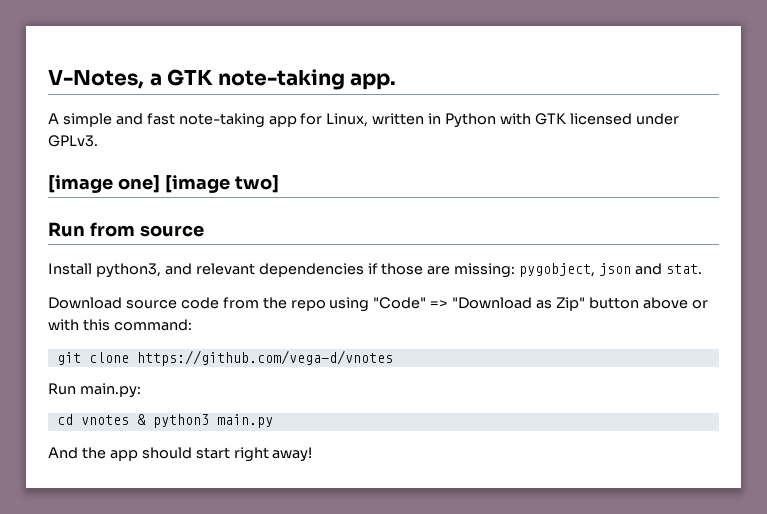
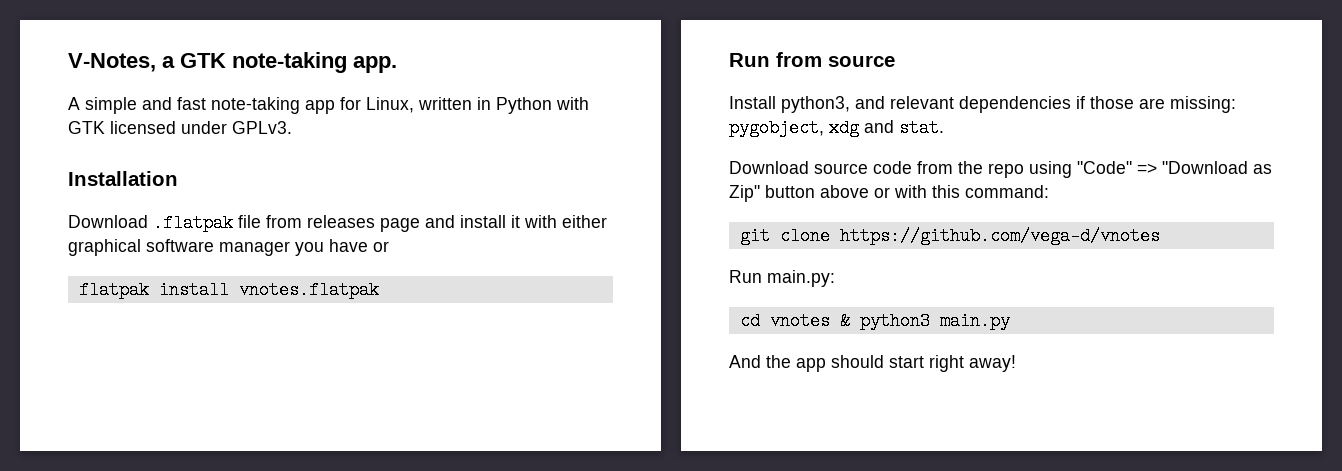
- [image one] [image two]
+ Installation
+ Download .flatpak file from releases page and install it with either graphical software manager you have or
+ flatpak install vnotes.flatpak
- Install python3, and relevant dependencies if those are missing: pygobject, json and stat.
+ Install python3, and relevant dependencies if those are missing: pygobject, xdg and stat.

